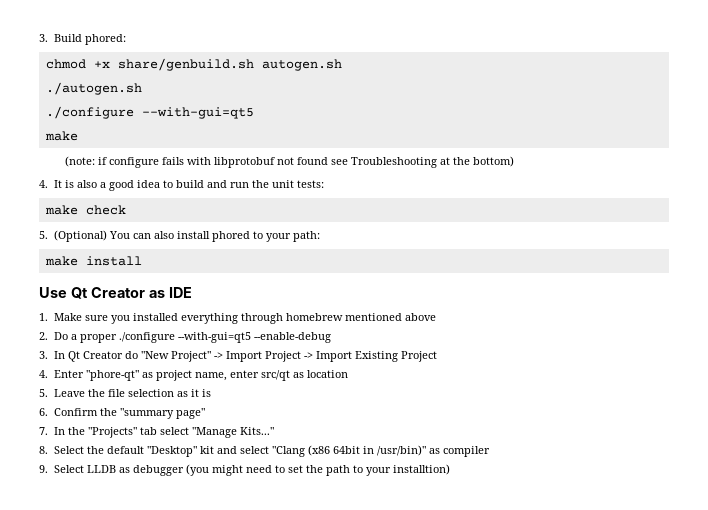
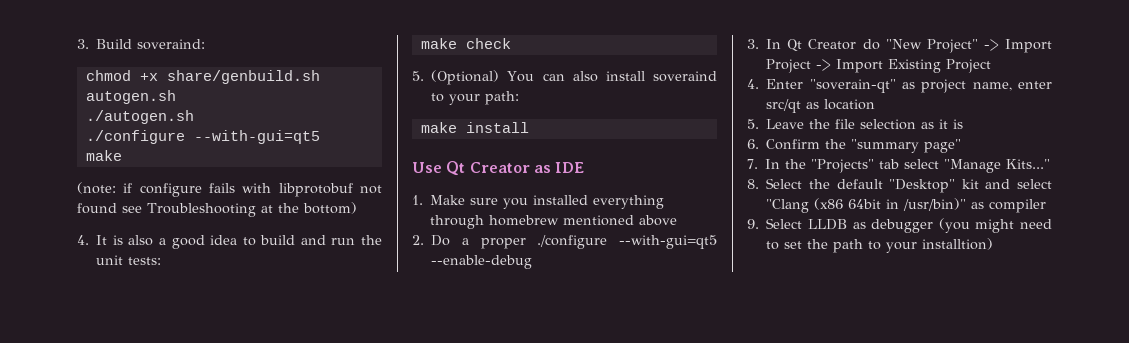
- 3. Build phored:
+ 3. Build soveraind:
- 5. (Optional) You can also install phored to your path:
+ 5. (Optional) You can also install soveraind to your path:
- 4. Enter "phore-qt" as project name, enter src/qt as location
+ 4. Enter "soverain-qt" as project name, enter src/qt as location

